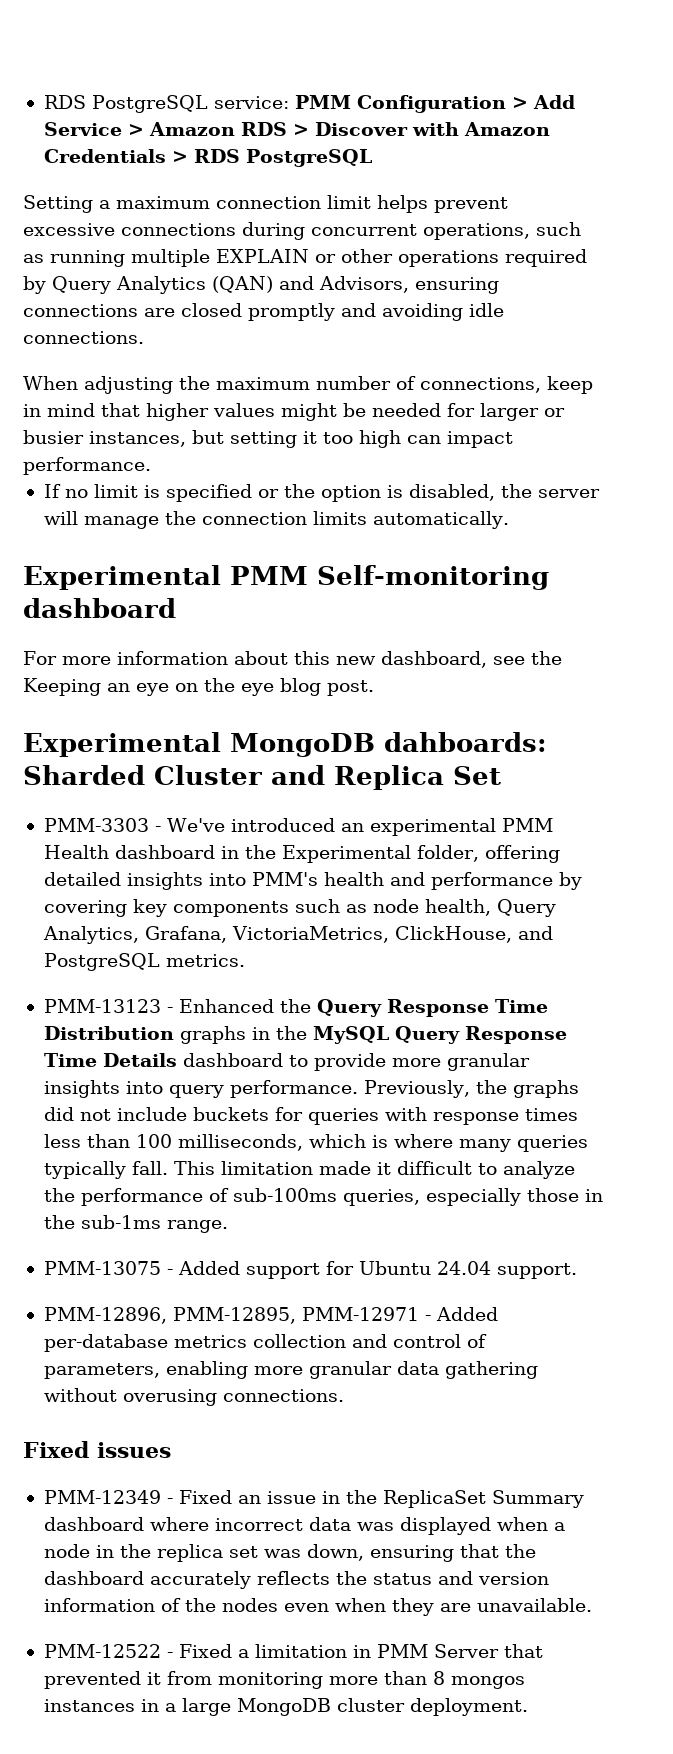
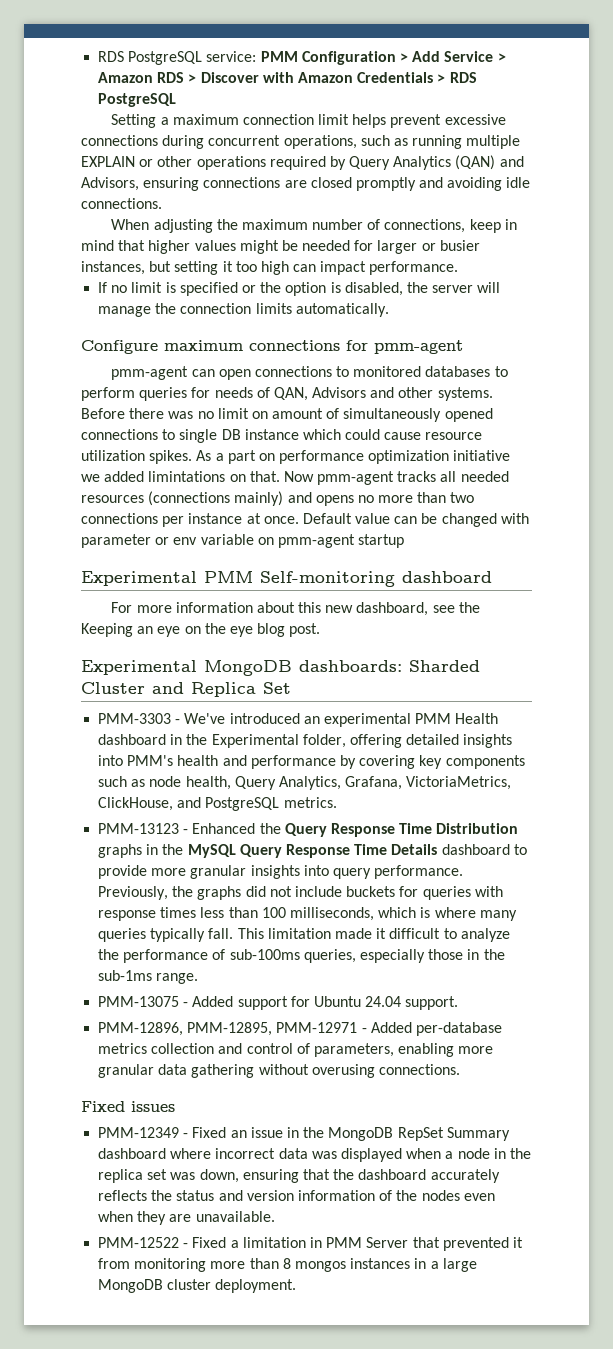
+ Configure maximum connections for pmm-agent
+ pmm-agent can open connections to monitored databases to perform queries for needs of QAN, Advisors and other systems. Before there was no limit on amount of simultaneously opened connections to single DB instance which could cause resource utilization spikes. As a part on performance optimization initiative we added limintations on that. Now pmm-agent tracks all needed resources (connections mainly) and opens no more than two connections per instance at once. Default value can be changed with parameter or env variable on pmm-agent startup
- Experimental MongoDB dahboards: Sharded Cluster and Replica Set
+ Experimental MongoDB dashboards: Sharded Cluster and Replica Set
- PMM-12349 - Fixed an issue in the ReplicaSet Summary dashboard where incorrect data was displayed when a node in the replica set was down, ensuring that the dashboard accurately reflects the status and version information of the nodes even when they are unavailable.
+ PMM-12349 - Fixed an issue in the MongoDB RepSet Summary dashboard where incorrect data was displayed when a node in the replica set was down, ensuring that the dashboard accurately reflects the status and version information of the nodes even when they are unavailable.

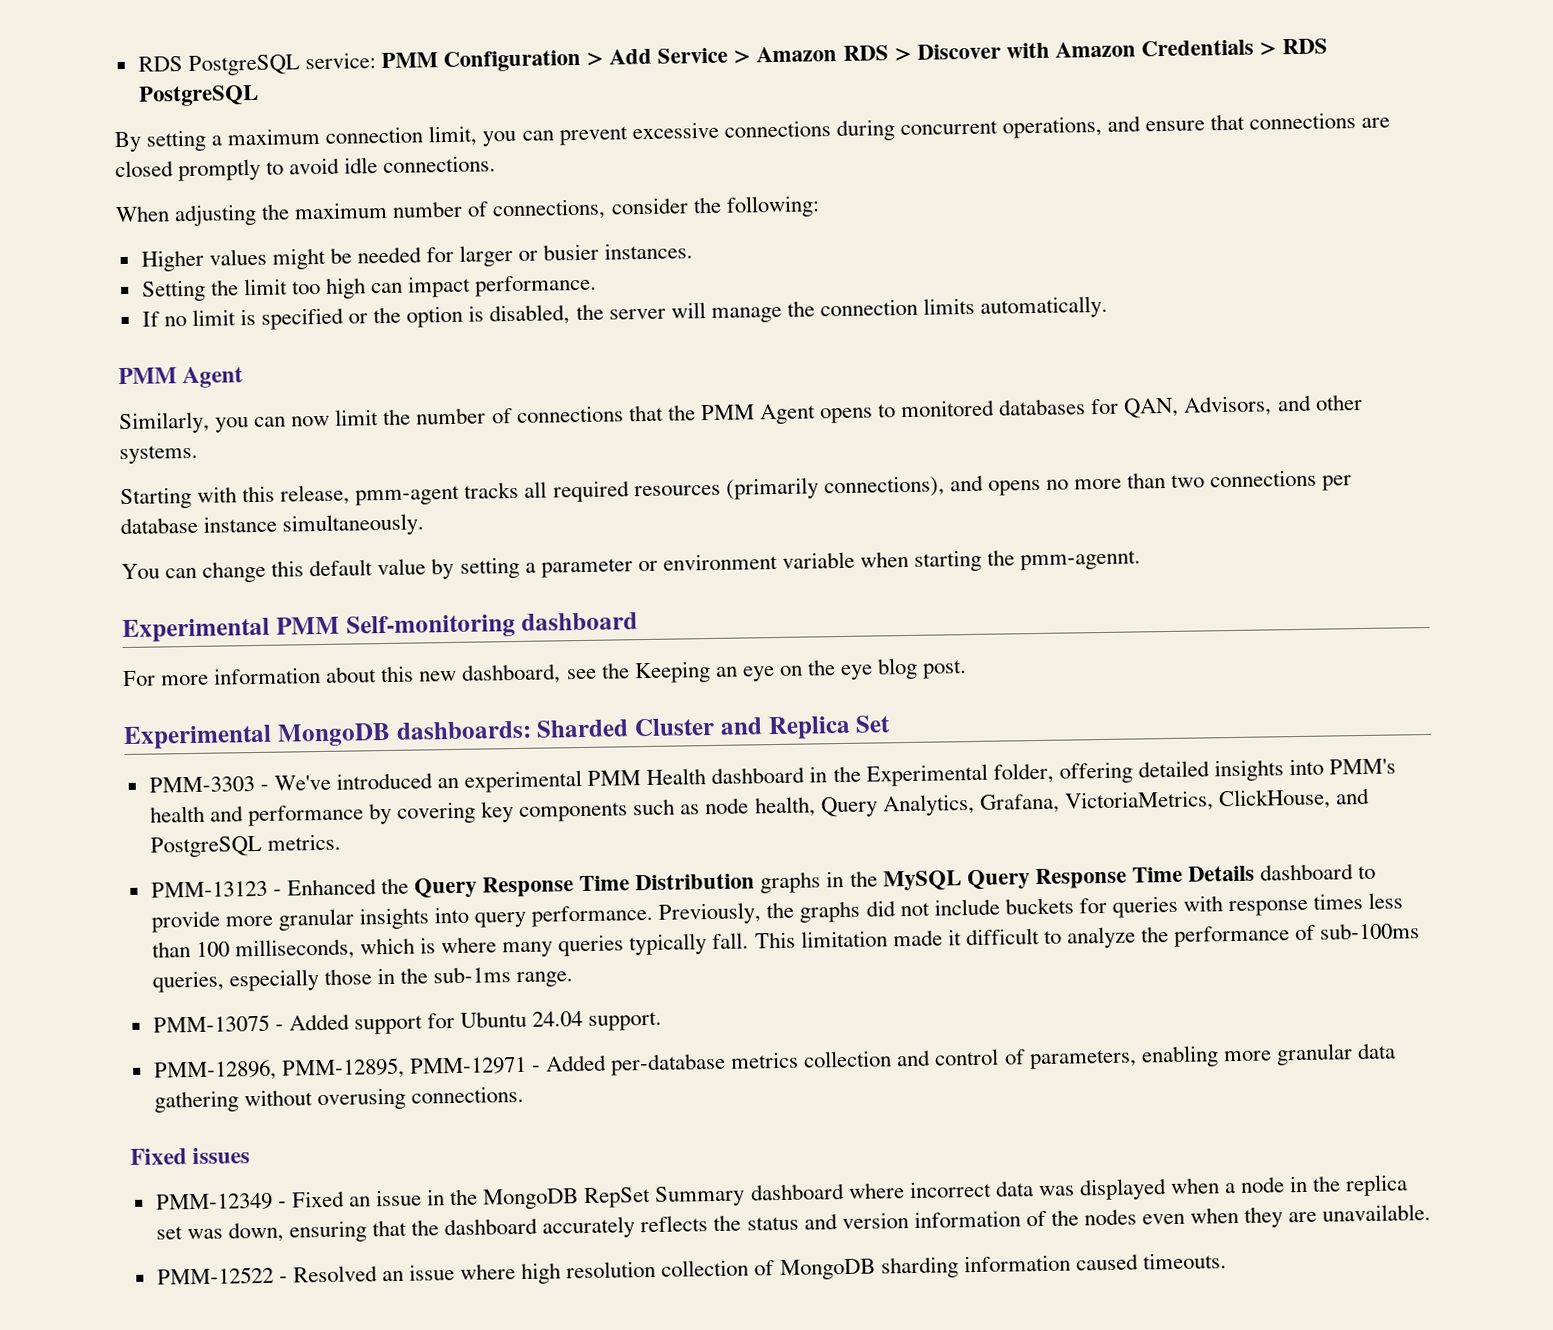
- Setting a maximum connection limit helps prevent excessive connections during concurrent operations, such as running multiple EXPLAIN or other operations required by Query Analytics (QAN) and Advisors, ensuring connections are closed promptly and avoiding idle connections.
+ By setting a maximum connection limit, you can prevent excessive connections during concurrent operations, and ensure that connections are closed promptly to avoid idle connections.
- When adjusting the maximum number of connections, keep in mind that higher values might be needed for larger or busier instances, but setting it too high can impact performance.
+ When adjusting the maximum number of connections, consider the following:
+ Higher values might be needed for larger or busier instances.
+ Setting the limit too high can impact performance.
  If no limit is specified or the option is disabled, the server will manage the connection limits automatically.
- Configure maximum connections for pmm-agent
- pmm-agent can open connections to monitored databases to perform queries for needs of QAN, Advisors and other systems. Before there was no limit on amount of simultaneously opened connections to single DB instance which could cause resource utilization spikes. As a part on performance optimization initiative we added limintations on that. Now pmm-agent tracks all needed resources (connections mainly) and opens no more than two connections per instance at once. Default value can be changed with parameter or env variable on pmm-agent startup
+ PMM Agent
+ Similarly, you can now limit the number of connections that the PMM Agent opens to monitored databases for QAN, Advisors, and other systems.
+ Starting with this release, pmm-agent tracks all required resources (primarily connections), and opens no more than two connections per database instance simultaneously.
+ You can change this default value by setting a parameter or environment variable when starting the pmm-agennt.
- PMM-12522 - Fixed a limitation in PMM Server that prevented it from monitoring more than 8 mongos instances in a large MongoDB cluster deployment.
+ PMM-12522 - Resolved an issue where high resolution collection of MongoDB sharding information caused timeouts.

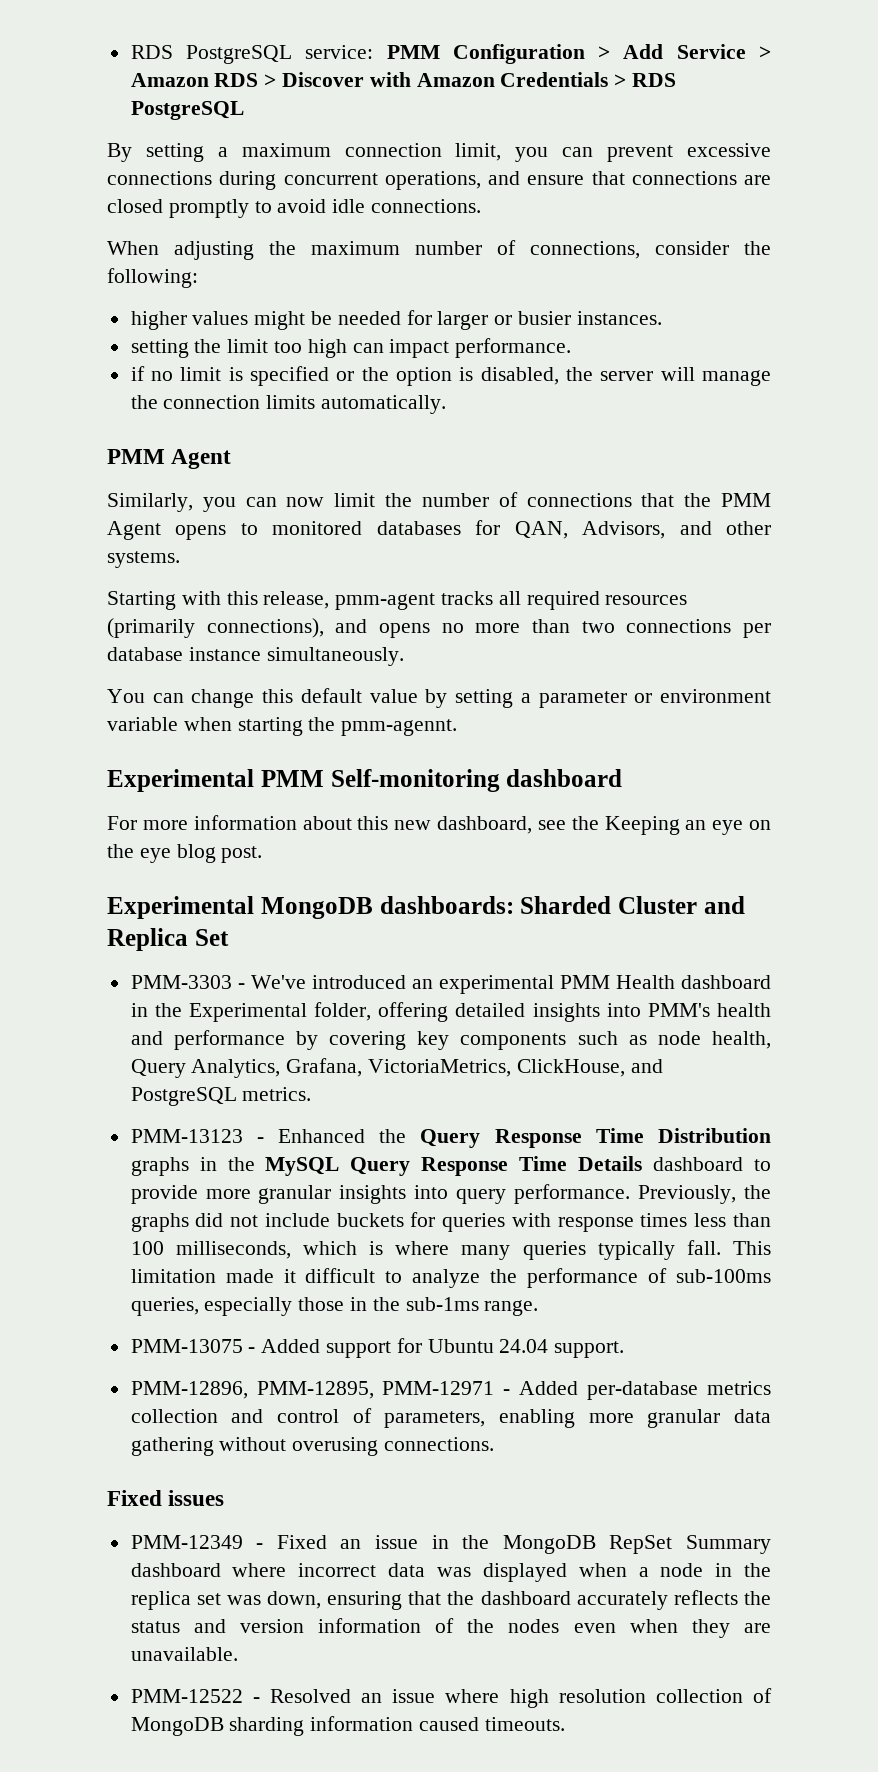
- Higher values might be needed for larger or busier instances.
+ higher values might be needed for larger or busier instances.
- Setting the limit too high can impact performance.
+ setting the limit too high can impact performance.
- If no limit is specified or the option is disabled, the server will manage the connection limits automatically.
+ if no limit is specified or the option is disabled, the server will manage the connection limits automatically.

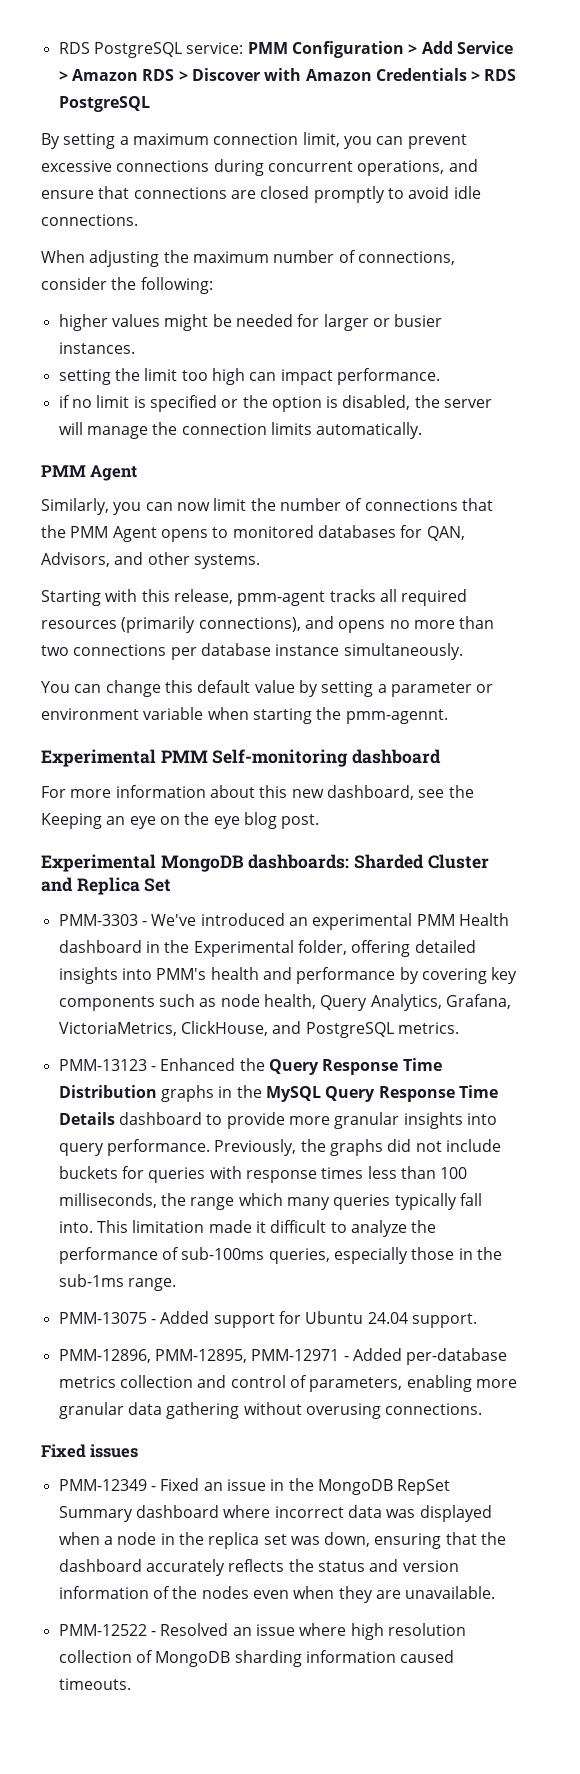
- Previously, the graphs did not include buckets for queries with response times less than 100 milliseconds, which is where many queries typically fall.
+ Previously, the graphs did not include buckets for queries with response times less than 100 milliseconds, the range which many queries typically fall into.

